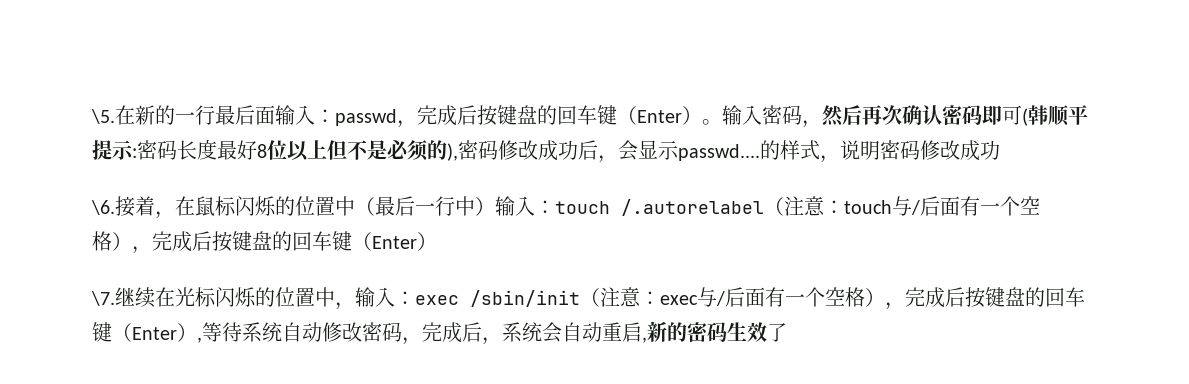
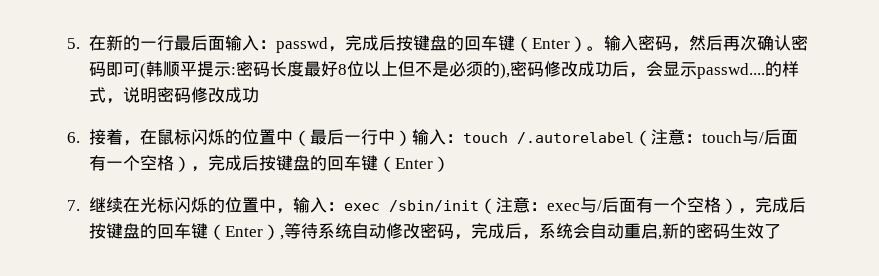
- \5.在新的一行最后面输入：passwd，完成后按键盘的回车键（Enter）。
+ 5.在新的一行最后面输入：passwd，完成后按键盘的回车键（Enter）。
- \6.接着，在鼠标闪烁的位置中（最后一行中）输入：touch /.autorelabel（注意：touch与/后面有一个空格），完成后按键盘的回车键（Enter）
+ 6.接着，在鼠标闪烁的位置中（最后一行中）输入：touch /.autorelabel（注意：touch与/后面有一个空格），完成后按键盘的回车键（Enter）
- \7.继续在光标闪烁的位置中，输入：exec /sbin/init（注意：exec与/后面有一个空格），完成后按键盘的回车键（Enter）,等待系统自动修改密码，完成后，系统会自动重启,新的密码生效了
+ 7.继续在光标闪烁的位置中，输入：exec /sbin/init（注意：exec与/后面有一个空格），完成后按键盘的回车键（Enter）,等待系统自动修改密码，完成后，系统会自动重启,新的密码生效了

